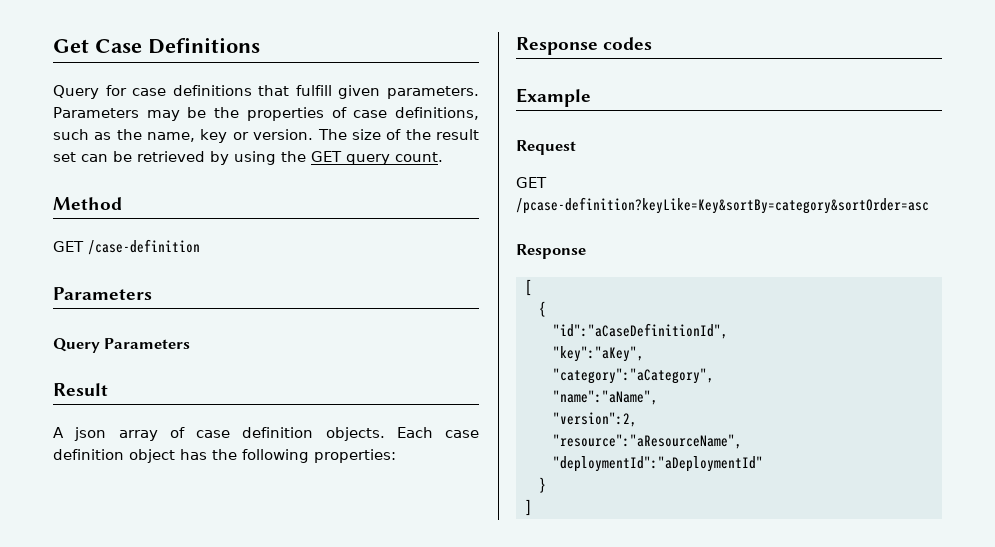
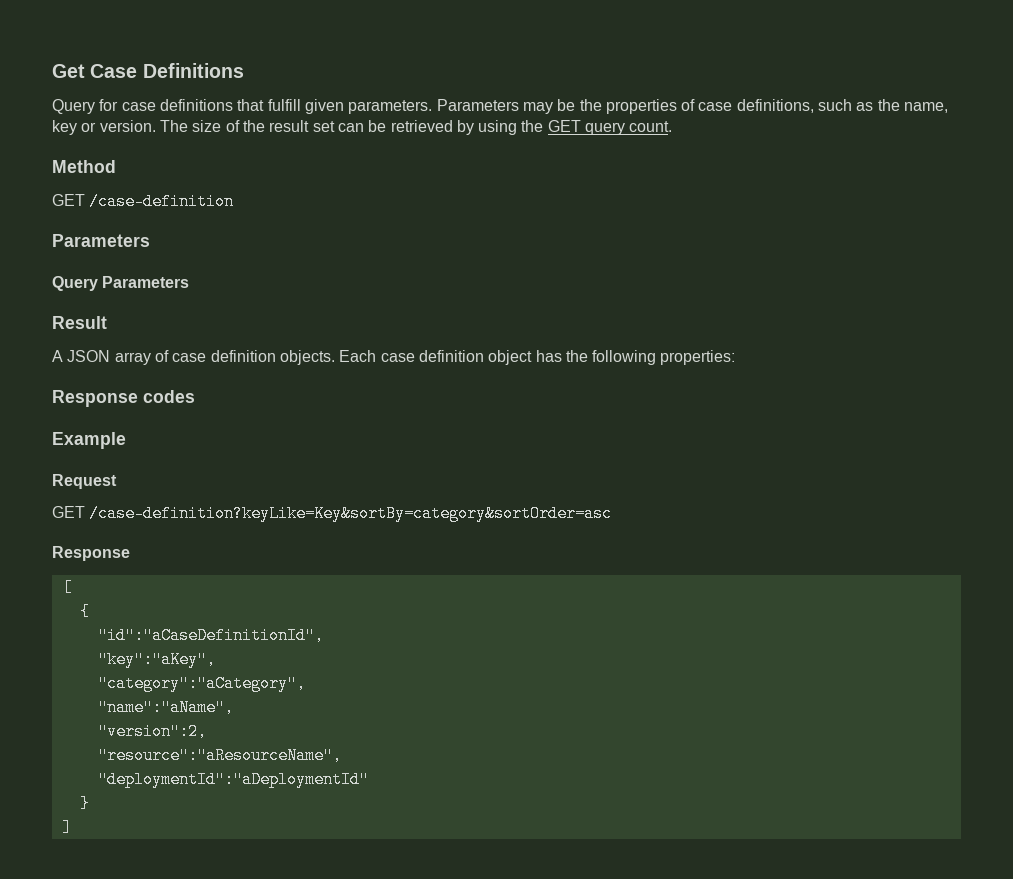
- A json array of case definition objects.
+ A JSON array of case definition objects.
- GET /pcase-definition?keyLike=Key&sortBy=category&sortOrder=asc
+ GET /case-definition?keyLike=Key&sortBy=category&sortOrder=asc

